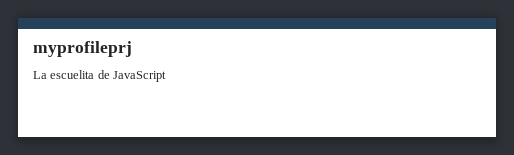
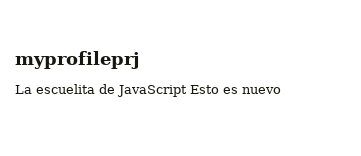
- La escuelita de JavaScript
+ La escuelita de JavaScript Esto es nuevo

